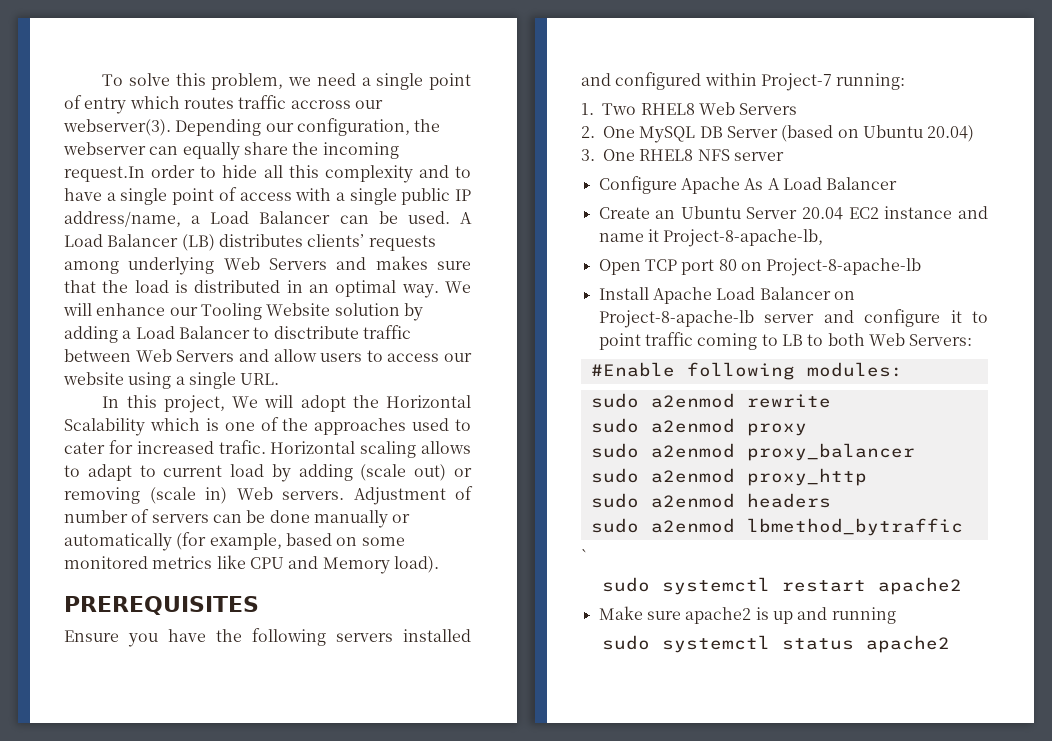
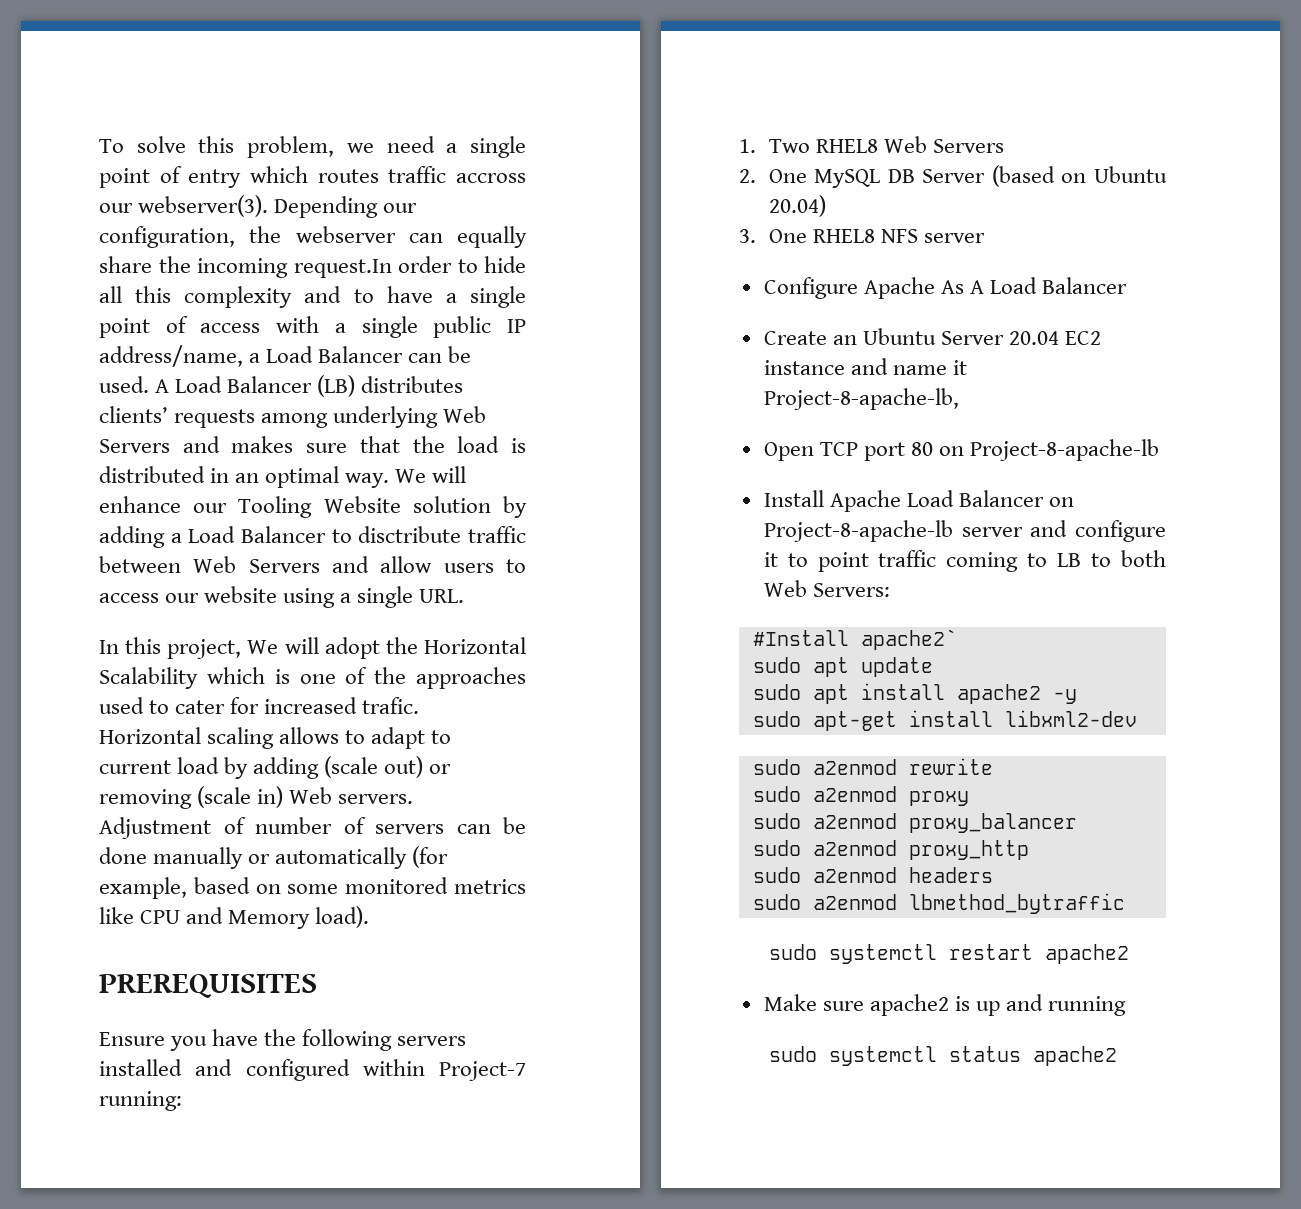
- #Enable following modules:
+ #Install apache2`
+ sudo apt update
+ sudo apt install apache2 -y
+ sudo apt-get install libxml2-dev
- `

